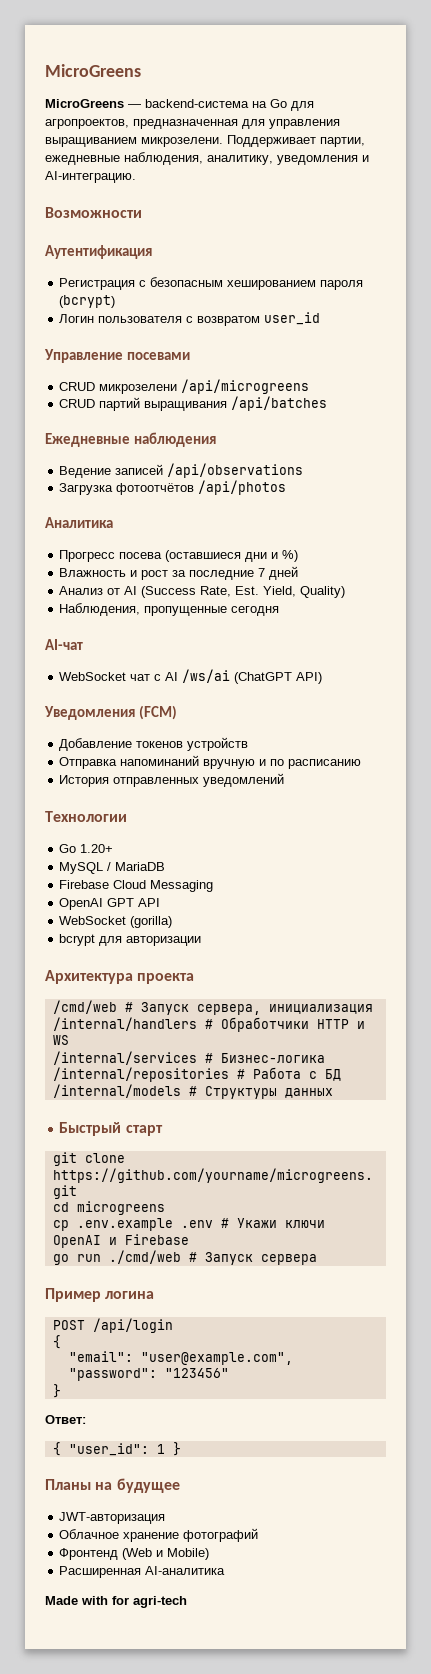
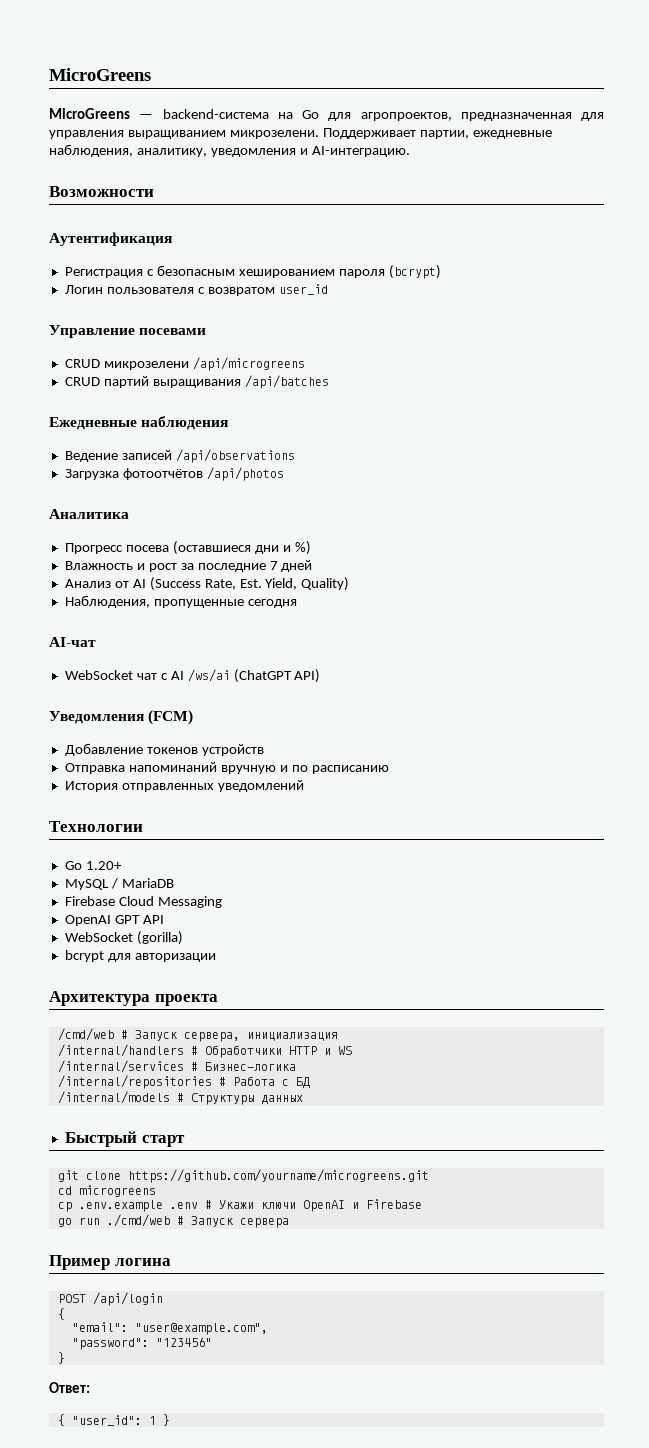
- Планы на будущее
- JWT-авторизация
- Облачное хранение фотографий
- Фронтенд (Web и Mobile)
- Расширенная AI-аналитика
- Made with for agri-tech

